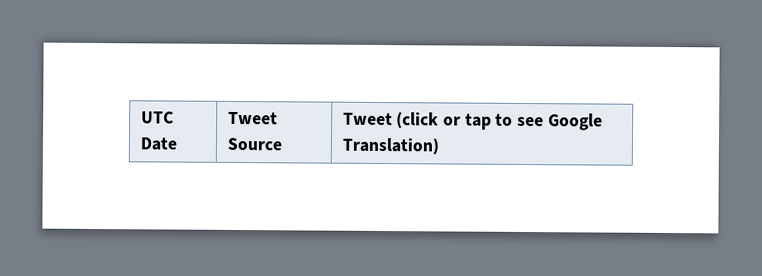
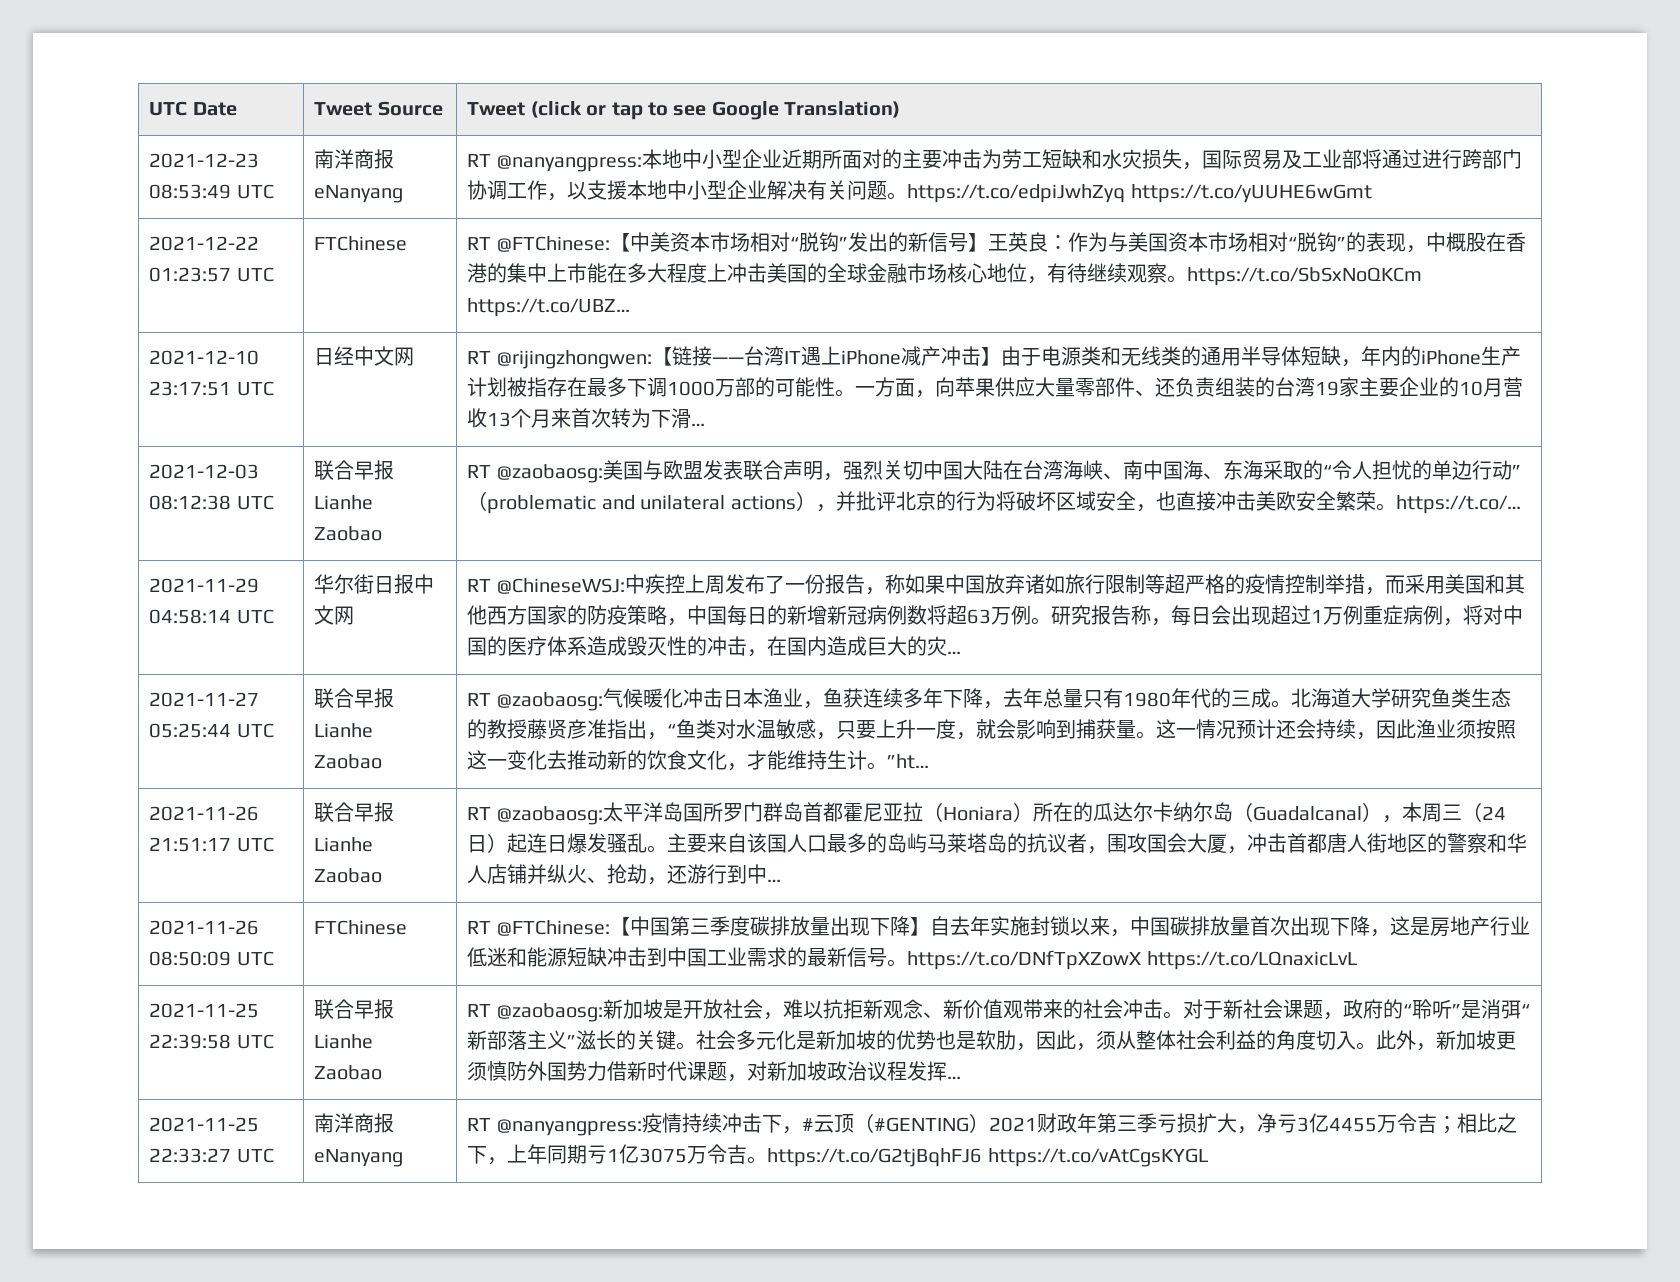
+ 2021-12-23 08:53:49 UTC | 南洋商报eNanyang | RT @nanyangpress:本地中小型企业近期所面对的主要冲击为劳工短缺和水灾损失，国际贸易及工业部将通过进行跨部门协调工作，以支援本地中小型企业解决有关问题。https://t.co/edpiJwhZyq https://t.co/yUUHE6wGmt
+ 2021-12-22 01:23:57 UTC | FTChinese | RT @FTChinese:【中美资本市场相对“脱钩”发出的新信号】王英良：作为与美国资本市场相对“脱钩”的表现，中概股在香港的集中上市能在多大程度上冲击美国的全球金融市场核心地位，有待继续观察。https://t.co/SbSxNoQKCm https://t.co/UBZ…
+ 2021-12-10 23:17:51 UTC | 日经中文网 | RT @rijingzhongwen:【链接——台湾IT遇上iPhone减产冲击】由于电源类和无线类的通用半导体短缺，年内的iPhone生产计划被指存在最多下调1000万部的可能性。一方面，向苹果供应大量零部件、还负责组装的台湾19家主要企业的10月营收13个月来首次转为下滑…
+ 2021-12-03 08:12:38 UTC | 联合早报Lianhe Zaobao | RT @zaobaosg:美国与欧盟发表联合声明，强烈关切中国大陆在台湾海峡、南中国海、东海采取的“令人担忧的单边行动”（problematic and unilateral actions），并批评北京的行为将破坏区域安全，也直接冲击美欧安全繁荣。https://t.co/…
+ 2021-11-29 04:58:14 UTC | 华尔街日报中文网 | RT @ChineseWSJ:中疾控上周发布了一份报告，称如果中国放弃诸如旅行限制等超严格的疫情控制举措，而采用美国和其他西方国家的防疫策略，中国每日的新增新冠病例数将超63万例。研究报告称，每日会出现超过1万例重症病例，将对中国的医疗体系造成毁灭性的冲击，在国内造成巨大的灾…
+ 2021-11-27 05:25:44 UTC | 联合早报Lianhe Zaobao | RT @zaobaosg:气候暖化冲击日本渔业，鱼获连续多年下降，去年总量只有1980年代的三成。北海道大学研究鱼类生态的教授藤贤彦准指出，“鱼类对水温敏感，只要上升一度，就会影响到捕获量。这一情况预计还会持续，因此渔业须按照这一变化去推动新的饮食文化，才能维持生计。”ht…
+ 2021-11-26 21:51:17 UTC | 联合早报Lianhe Zaobao | RT @zaobaosg:太平洋岛国所罗门群岛首都霍尼亚拉（Honiara）所在的瓜达尔卡纳尔岛（Guadalcanal），本周三（24日）起连日爆发骚乱。主要来自该国人口最多的岛屿马莱塔岛的抗议者，围攻国会大厦，冲击首都唐人街地区的警察和华人店铺并纵火、抢劫，还游行到中…
+ 2021-11-26 08:50:09 UTC | FTChinese | RT @FTChinese:【中国第三季度碳排放量出现下降】自去年实施封锁以来，中国碳排放量首次出现下降，这是房地产行业低迷和能源短缺冲击到中国工业需求的最新信号。https://t.co/DNfTpXZowX https://t.co/LQnaxicLvL
+ 2021-11-25 22:39:58 UTC | 联合早报Lianhe Zaobao | RT @zaobaosg:新加坡是开放社会，难以抗拒新观念、新价值观带来的社会冲击。对于新社会课题，政府的“聆听”是消弭“新部落主义”滋长的关键。社会多元化是新加坡的优势也是软肋，因此，须从整体社会利益的角度切入。此外，新加坡更须慎防外国势力借新时代课题，对新加坡政治议程发挥…
+ 2021-11-25 22:33:27 UTC | 南洋商报eNanyang | RT @nanyangpress:疫情持续冲击下，#云顶（#GENTING）2021财政年第三季亏损扩大，净亏3亿4455万令吉；相比之下，上年同期亏1亿3075万令吉。https://t.co/G2tjBqhFJ6 https://t.co/vAtCgsKYGL

